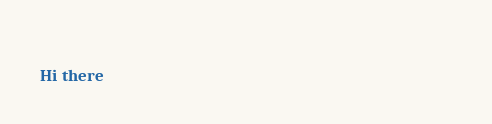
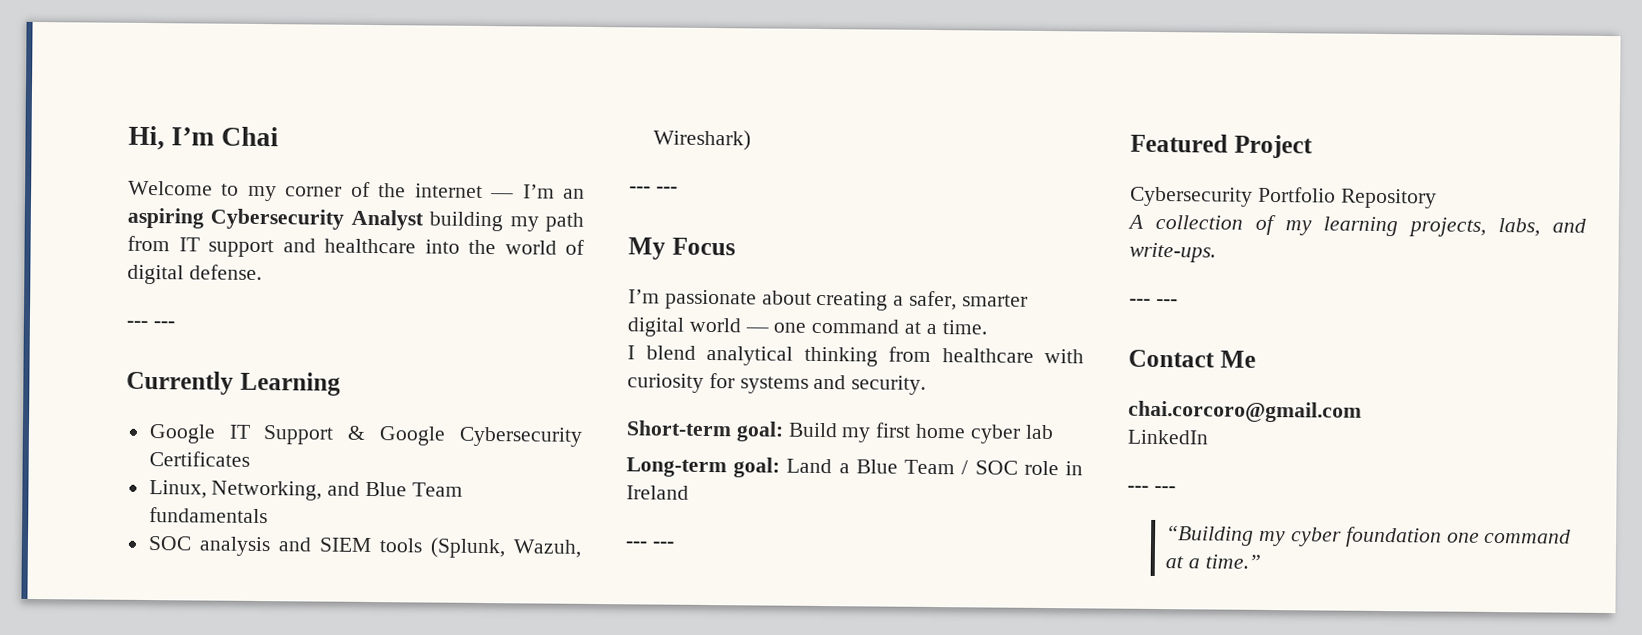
- Hi there
+ Hi, I’m Chai
+ Welcome to my corner of the internet — I’m an aspiring Cybersecurity Analyst building my path from IT support and healthcare into the world of digital defense.
+ --- ---
+ Currently Learning
+ Google IT Support & Google Cybersecurity Certificates
+ Linux, Networking, and Blue Team fundamentals
+ SOC analysis and SIEM tools (Splunk, Wazuh, Wireshark)
+ --- ---
+ My Focus
+ I’m passionate about creating a safer, smarter digital world — one command at a time.
+ I blend analytical thinking from healthcare with curiosity for systems and security.
+ Short-term goal: Build my first home cyber lab
+ Long-term goal: Land a Blue Team / SOC role in Ireland
+ --- ---
+ Featured Project
+ Cybersecurity Portfolio Repository
+ A collection of my learning projects, labs, and write-ups.
+ --- ---
+ Contact Me
+ chai.corcoro@gmail.com
+ LinkedIn
+ --- ---
+ “Building my cyber foundation one command at a time.”

